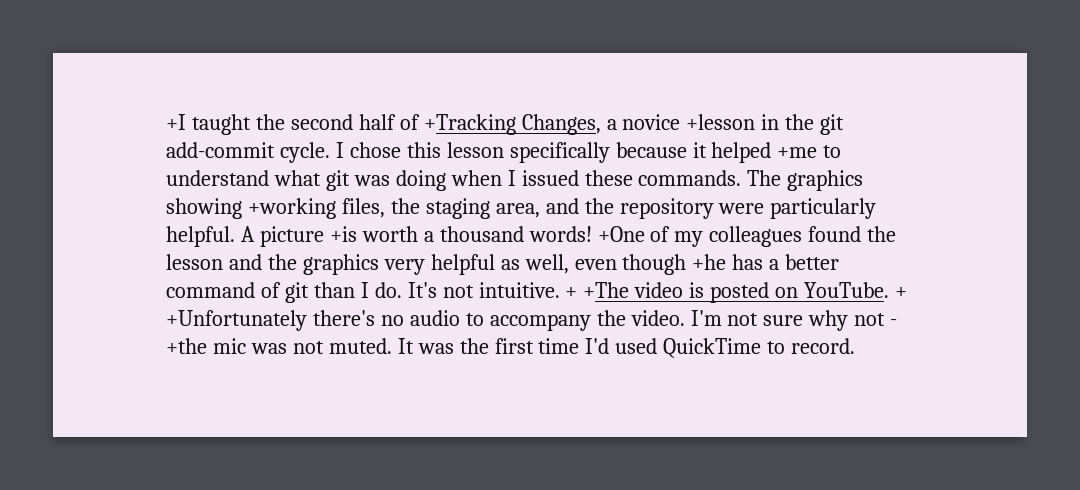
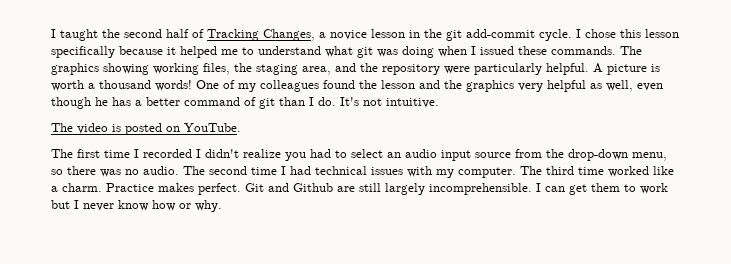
- +I taught the second half of +Tracking Changes, a novice +lesson in the git add-commit cycle.
+ I taught the second half of Tracking Changes, a novice lesson in the git add-commit cycle.
- I chose this lesson specifically because it helped +me to understand what git was doing when I issued these commands.
+ I chose this lesson specifically because it helped me to understand what git was doing when I issued these commands.
- The graphics showing +working files, the staging area, and the repository were particularly helpful.
+ The graphics showing working files, the staging area, and the repository were particularly helpful.
- A picture +is worth a thousand words!
+ A picture is worth a thousand words!
- +One of my colleagues found the lesson and the graphics very helpful as well, even though +he has a better command of git than I do.
+ One of my colleagues found the lesson and the graphics very helpful as well, even though he has a better command of git than I do.
- It's not intuitive. + +The video is posted on YouTube. + +Unfortunately there's no audio to accompany the video. I'm not sure why not - +the mic was not muted. It was the first time I'd used QuickTime to record.
+ It's not intuitive.
+ The video is posted on YouTube.
+ The first time I recorded I didn't realize you had to select an audio input source from the drop-down menu, so there was no audio. The second time I had technical issues with my computer. The third time worked like a charm. Practice makes perfect. Git and Github are still largely incomprehensible. I can get them to work but I never know how or why.

